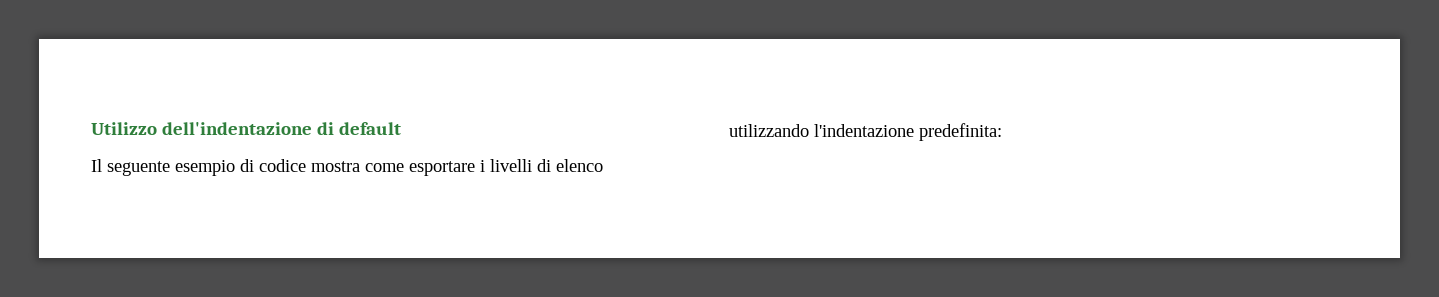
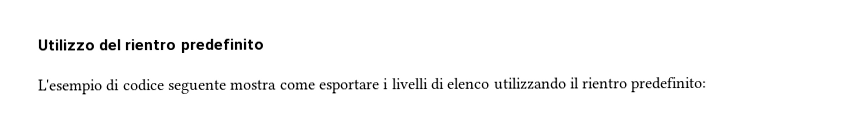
- Utilizzo dell'indentazione di default
- Il seguente esempio di codice mostra come esportare i livelli di elenco utilizzando l'indentazione predefinita:
+ Utilizzo del rientro predefinito
+ L'esempio di codice seguente mostra come esportare i livelli di elenco utilizzando il rientro predefinito:

